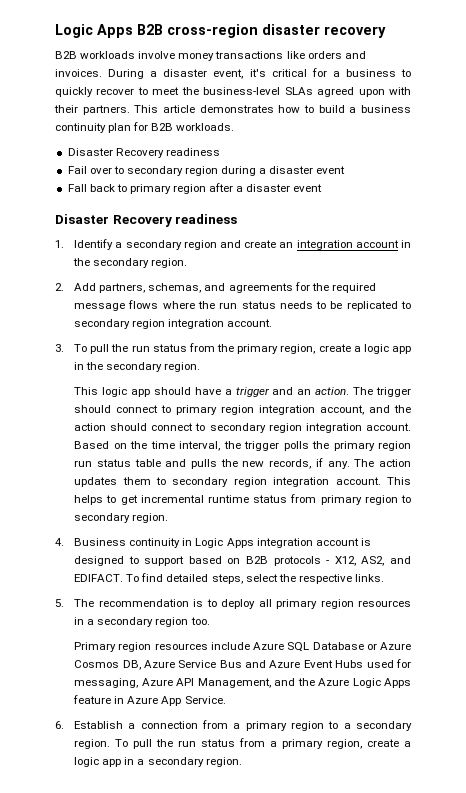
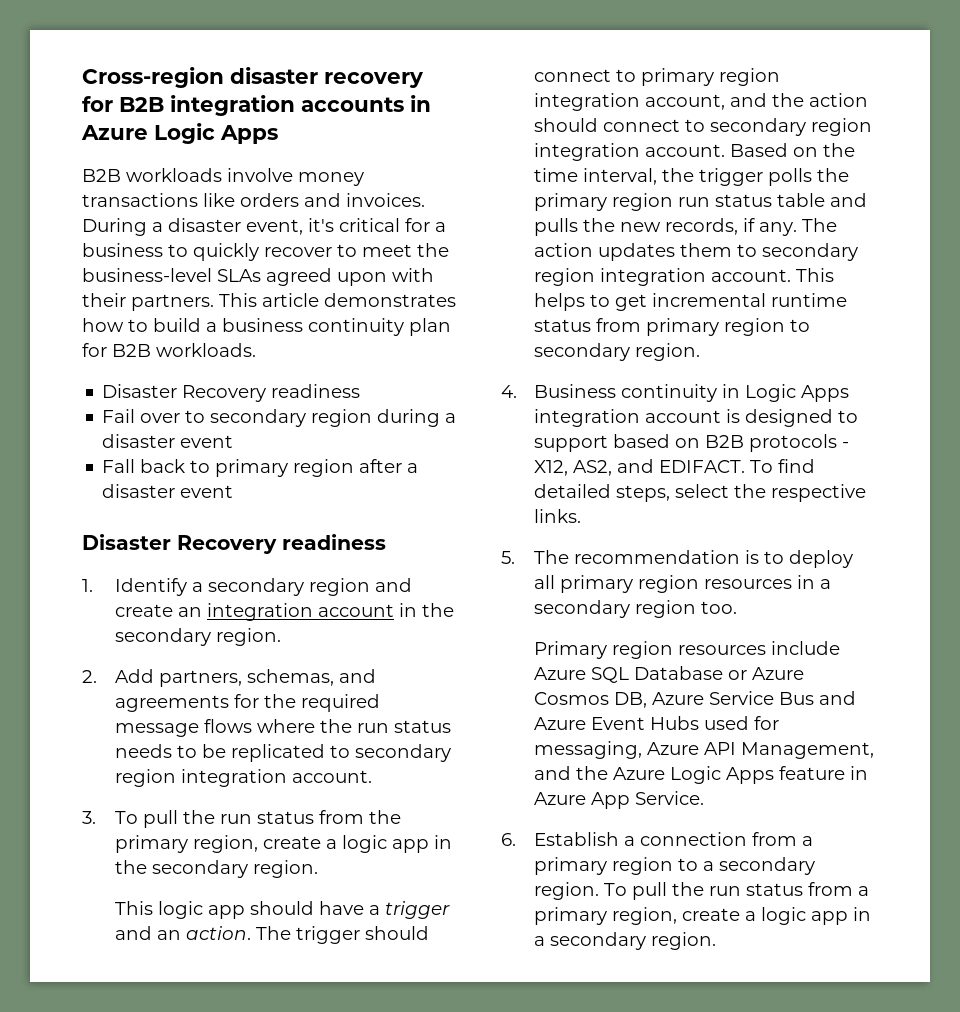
- Logic Apps B2B cross-region disaster recovery
+ Cross-region disaster recovery for B2B integration accounts in Azure Logic Apps

